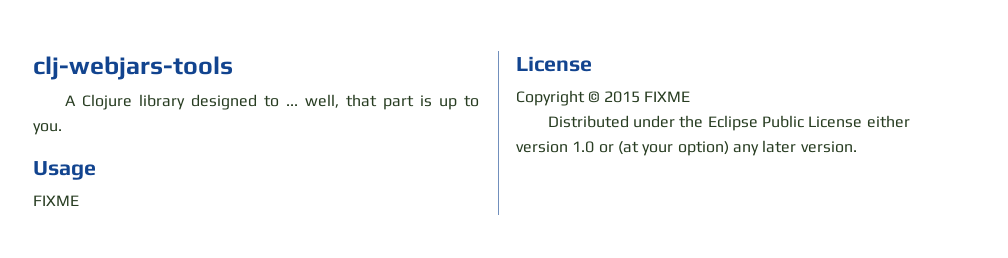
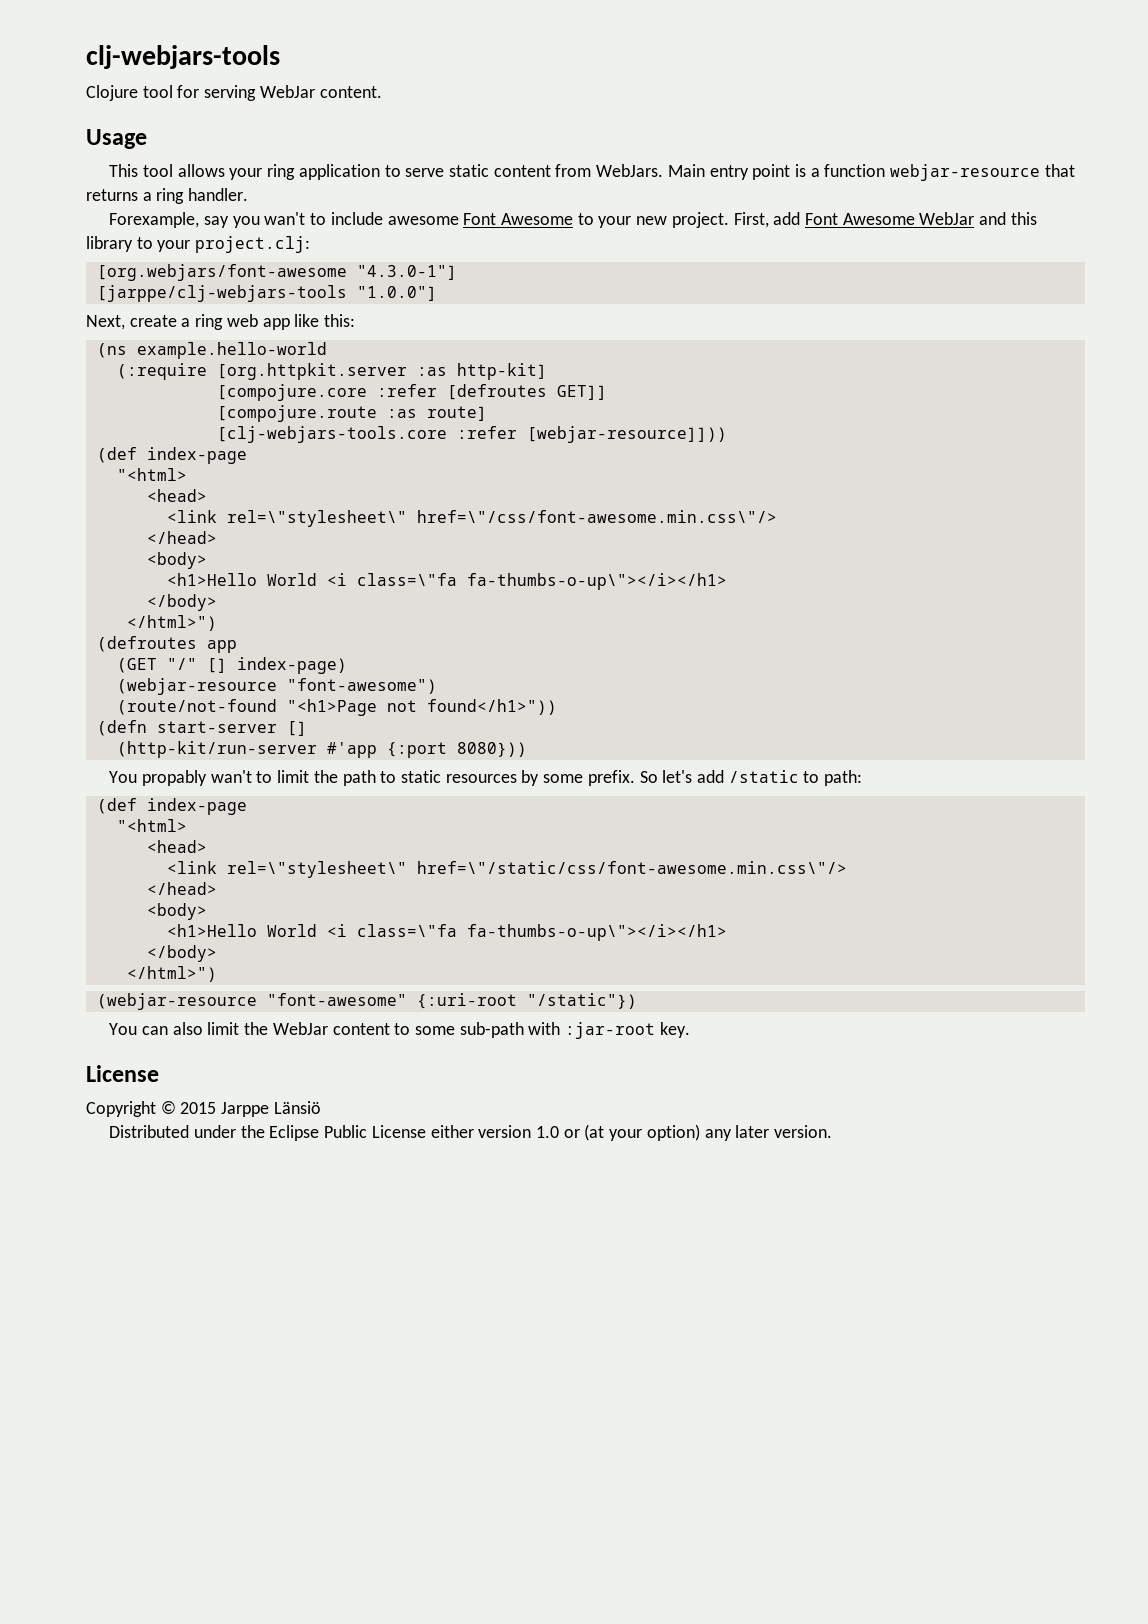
- A Clojure library designed to ... well, that part is up to you.
+ Clojure tool for serving WebJar content.
  Usage
- FIXME
+ This tool allows your ring application to serve static content from WebJars. Main entry point is a function webjar-resource that returns a ring handler.
+ Forexample, say you wan't to include awesome Font Awesome to your new project. First, add Font Awesome WebJar and this library to your project.clj:
+ [org.webjars/font-awesome "4.3.0-1"]
+ [jarppe/clj-webjars-tools "1.0.0"]
+ Next, create a ring web app like this:
+ (ns example.hello-world
+ (:require [org.httpkit.server :as http-kit]
+ [compojure.core :refer [defroutes GET]]
+ [compojure.route :as route]
+ [clj-webjars-tools.core :refer [webjar-resource]]))
+ (def index-page
+ "<html>
+ <head>
+ <link rel=\"stylesheet\" href=\"/css/font-awesome.min.css\"/>
+ </head>
+ <body>
+ <h1>Hello World <i class=\"fa fa-thumbs-o-up\"></i></h1>
+ </body>
+ </html>")
+ (defroutes app
+ (GET "/" [] index-page)
+ (webjar-resource "font-awesome")
+ (route/not-found "<h1>Page not found</h1>"))
+ (defn start-server []
+ (http-kit/run-server #'app {:port 8080}))
+ You propably wan't to limit the path to static resources by some prefix. So let's add /static to path:
+ (def index-page
+ "<html>
+ <head>
+ <link rel=\"stylesheet\" href=\"/static/css/font-awesome.min.css\"/>
+ </head>
+ <body>
+ <h1>Hello World <i class=\"fa fa-thumbs-o-up\"></i></h1>
+ </body>
+ </html>")
+ (webjar-resource "font-awesome" {:uri-root "/static"})
+ You can also limit the WebJar content to some sub-path with :jar-root key.
- Copyright © 2015 FIXME
+ Copyright © 2015 Jarppe Länsiö

